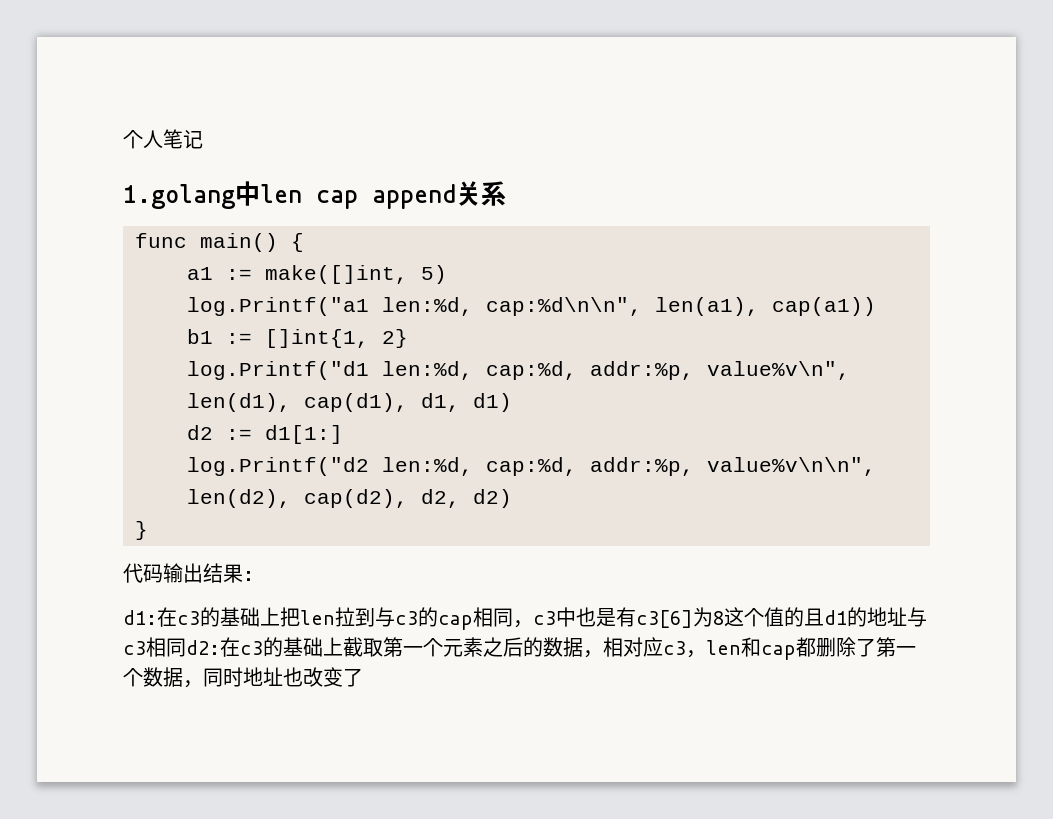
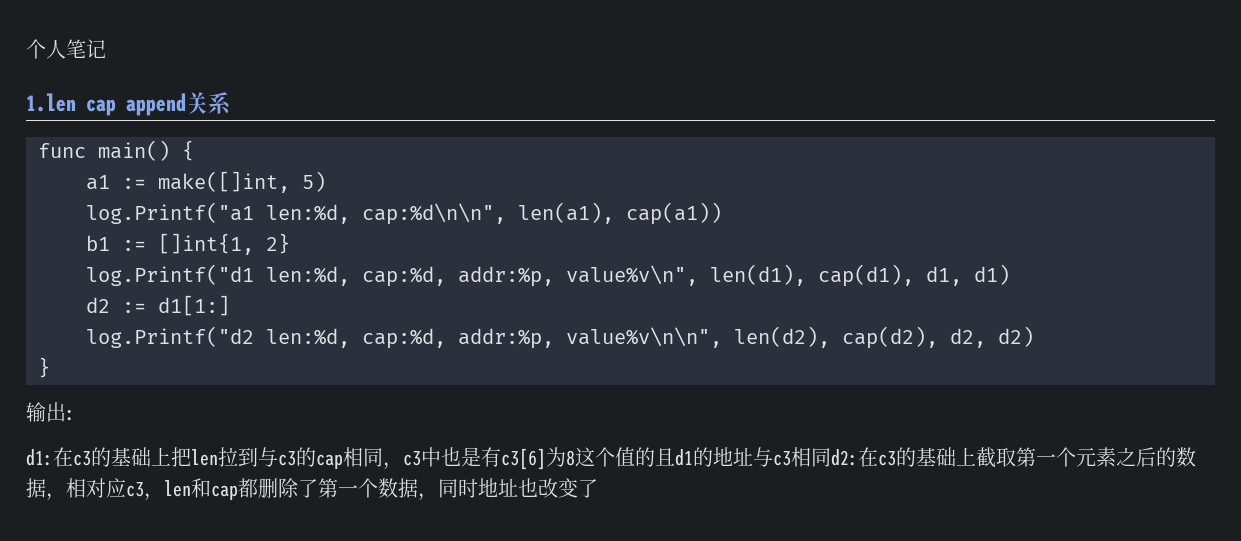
- 1.golang中len cap append关系
+ 1.len cap append关系
- 代码输出结果:
+ 输出:

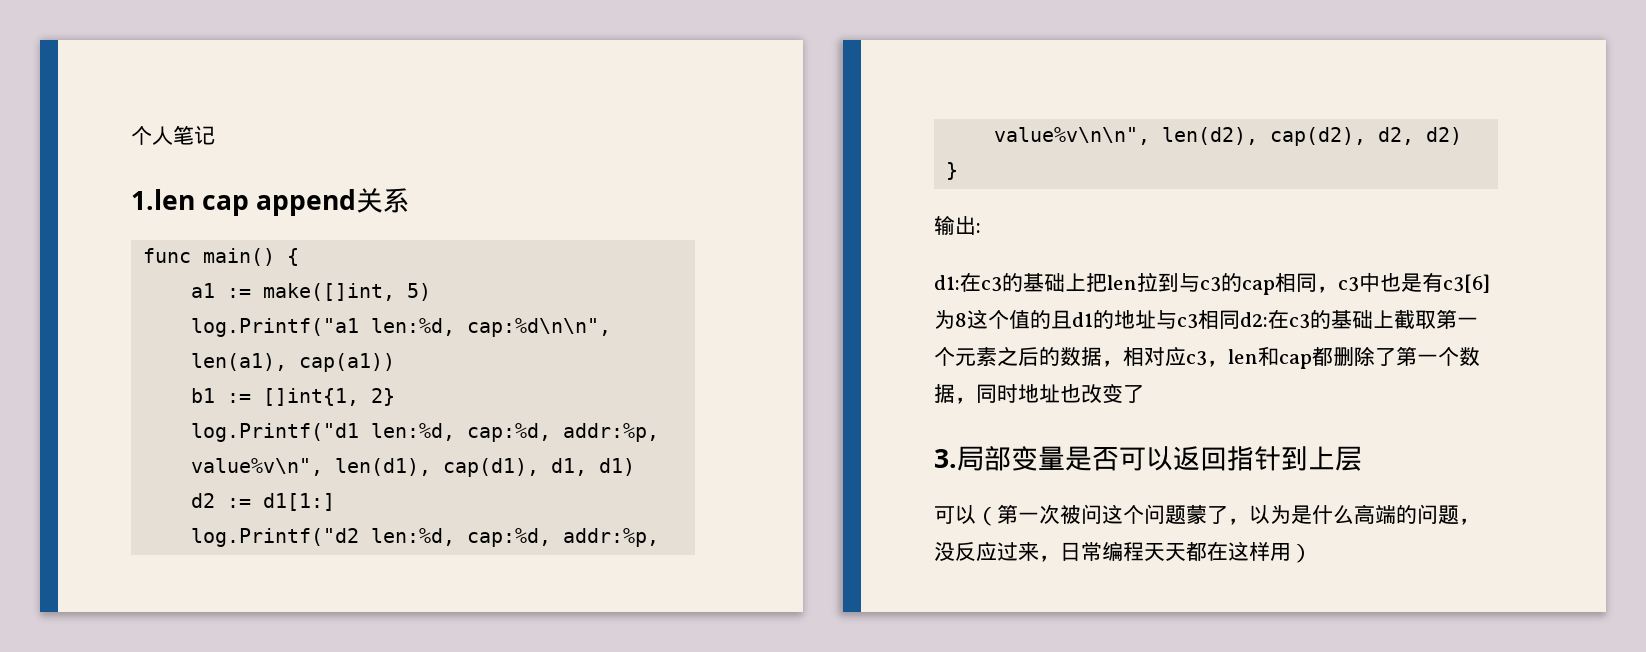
+ 3.局部变量是否可以返回指针到上层
+ 可以（第一次被问这个问题蒙了，以为是什么高端的问题，没反应过来，日常编程天天都在这样用）

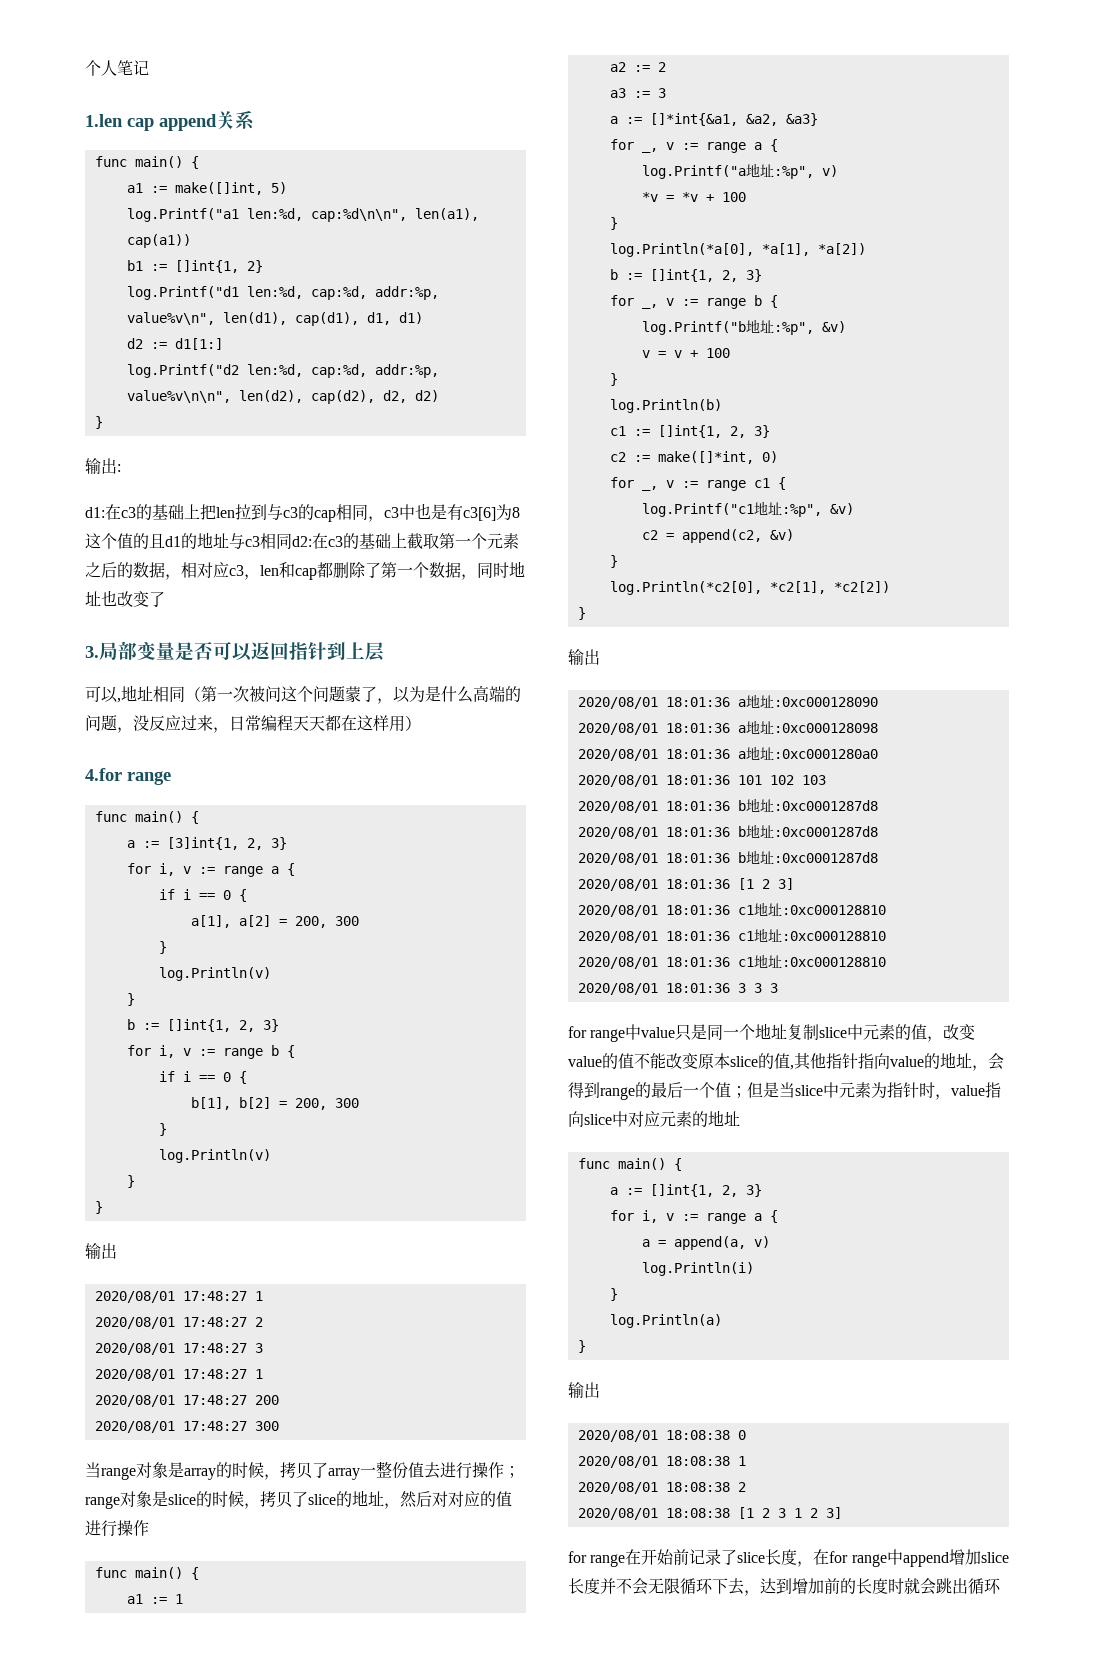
- 可以（第一次被问这个问题蒙了，以为是什么高端的问题，没反应过来，日常编程天天都在这样用）
+ 可以,地址相同（第一次被问这个问题蒙了，以为是什么高端的问题，没反应过来，日常编程天天都在这样用）
+ 4.for range
+ func main() {
+ a := [3]int{1, 2, 3}
+ for i, v := range a {
+ if i == 0 {
+ a[1], a[2] = 200, 300
+ }
+ log.Println(v)
+ }
+ b := []int{1, 2, 3}
+ for i, v := range b {
+ if i == 0 {
+ b[1], b[2] = 200, 300
+ }
+ log.Println(v)
+ }
+ }
+ 输出
+ 2020/08/01 17:48:27 1
+ 2020/08/01 17:48:27 2
+ 2020/08/01 17:48:27 3
+ 2020/08/01 17:48:27 1
+ 2020/08/01 17:48:27 200
+ 2020/08/01 17:48:27 300
+ 当range对象是array的时候，拷贝了array一整份值去进行操作；range对象是slice的时候，拷贝了slice的地址，然后对对应的值进行操作
+ func main() {
+ a1 := 1
+ a2 := 2
+ a3 := 3
+ a := []*int{&a1, &a2, &a3}
+ for _, v := range a {
+ log.Printf("a地址:%p", v)
+ *v = *v + 100
+ }
+ log.Println(*a[0], *a[1], *a[2])
+ b := []int{1, 2, 3}
+ for _, v := range b {
+ log.Printf("b地址:%p", &v)
+ v = v + 100
+ }
+ log.Println(b)
+ c1 := []int{1, 2, 3}
+ c2 := make([]*int, 0)
+ for _, v := range c1 {
+ log.Printf("c1地址:%p", &v)
+ c2 = append(c2, &v)
+ }
+ log.Println(*c2[0], *c2[1], *c2[2])
+ }
+ 输出
+ 2020/08/01 18:01:36 a地址:0xc000128090
+ 2020/08/01 18:01:36 a地址:0xc000128098
+ 2020/08/01 18:01:36 a地址:0xc0001280a0
+ 2020/08/01 18:01:36 101 102 103
+ 2020/08/01 18:01:36 b地址:0xc0001287d8
+ 2020/08/01 18:01:36 b地址:0xc0001287d8
+ 2020/08/01 18:01:36 b地址:0xc0001287d8
+ 2020/08/01 18:01:36 [1 2 3]
+ 2020/08/01 18:01:36 c1地址:0xc000128810
+ 2020/08/01 18:01:36 c1地址:0xc000128810
+ 2020/08/01 18:01:36 c1地址:0xc000128810
+ 2020/08/01 18:01:36 3 3 3
+ for range中value只是同一个地址复制slice中元素的值，改变value的值不能改变原本slice的值,其他指针指向value的地址，会得到range的最后一个值；但是当slice中元素为指针时，value指向slice中对应元素的地址
+ func main() {
+ a := []int{1, 2, 3}
+ for i, v := range a {
+ a = append(a, v)
+ log.Println(i)
+ }
+ log.Println(a)
+ }
+ 输出
+ 2020/08/01 18:08:38 0
+ 2020/08/01 18:08:38 1
+ 2020/08/01 18:08:38 2
+ 2020/08/01 18:08:38 [1 2 3 1 2 3]
+ for range在开始前记录了slice长度，在for range中append增加slice长度并不会无限循环下去，达到增加前的长度时就会跳出循环

